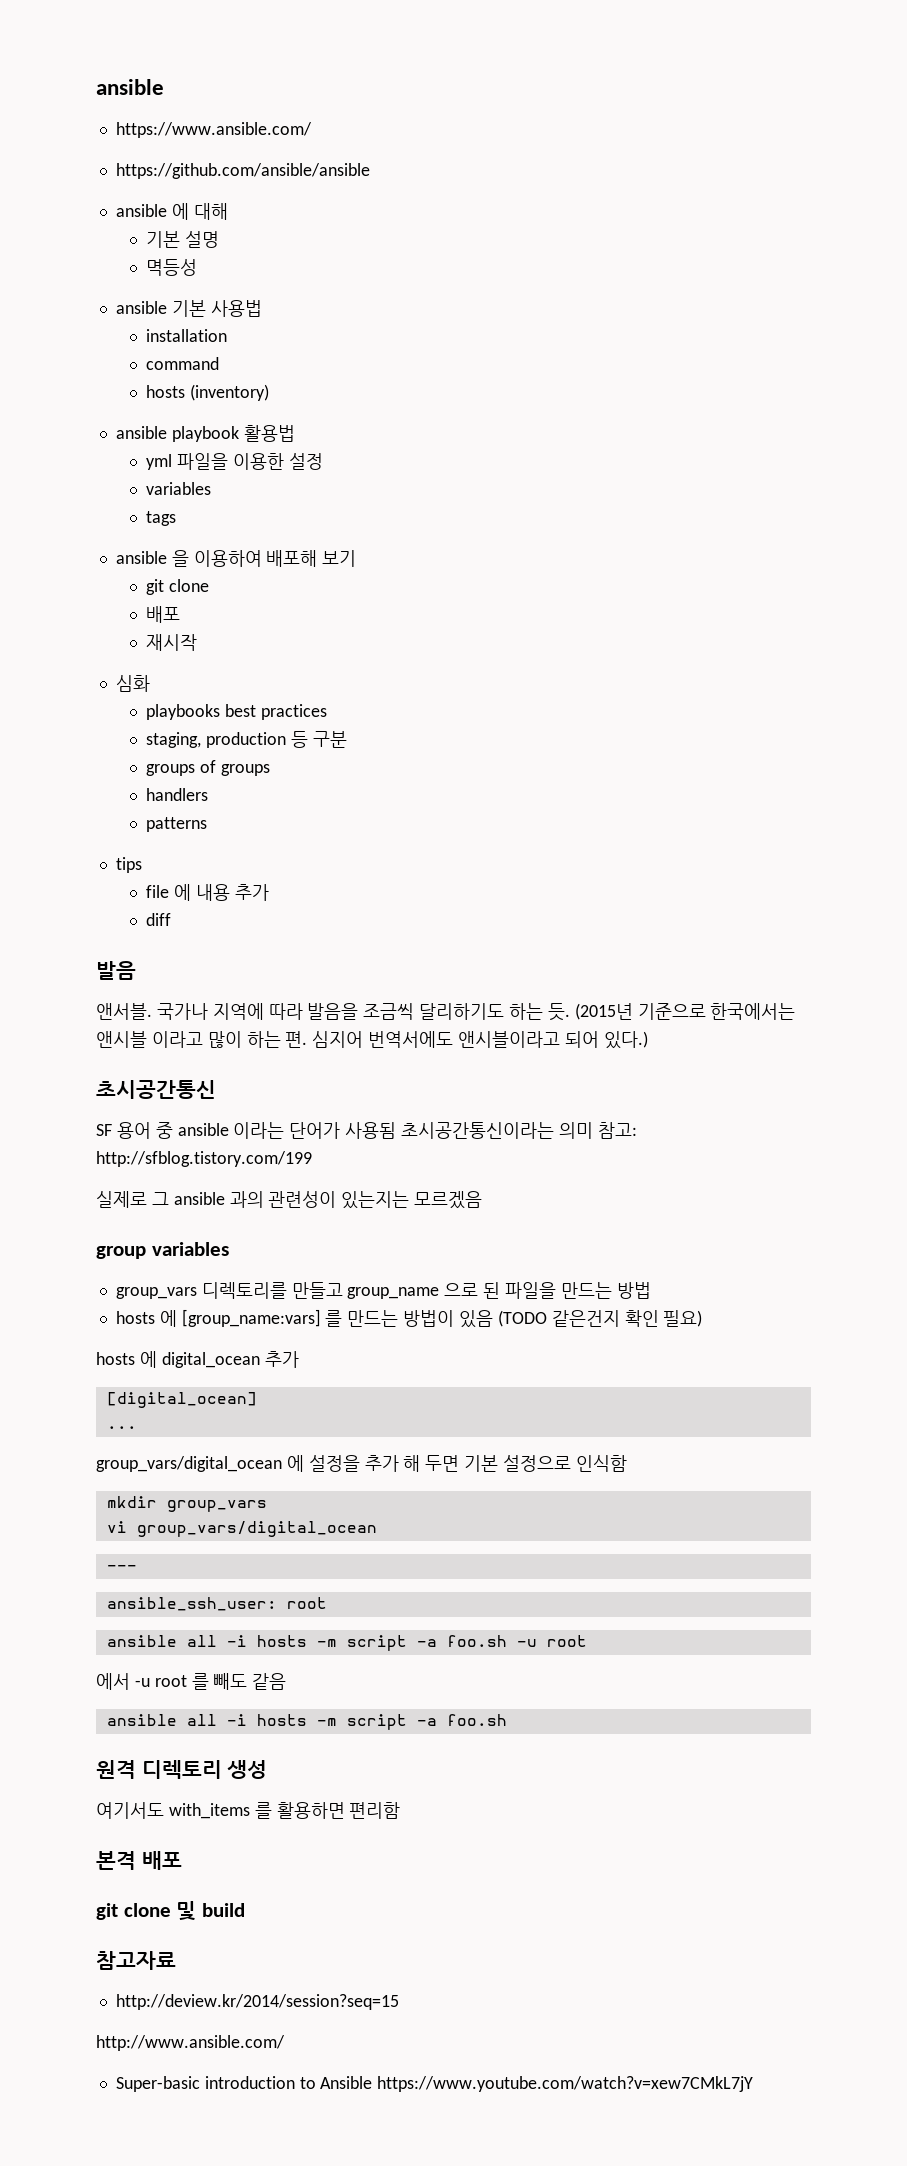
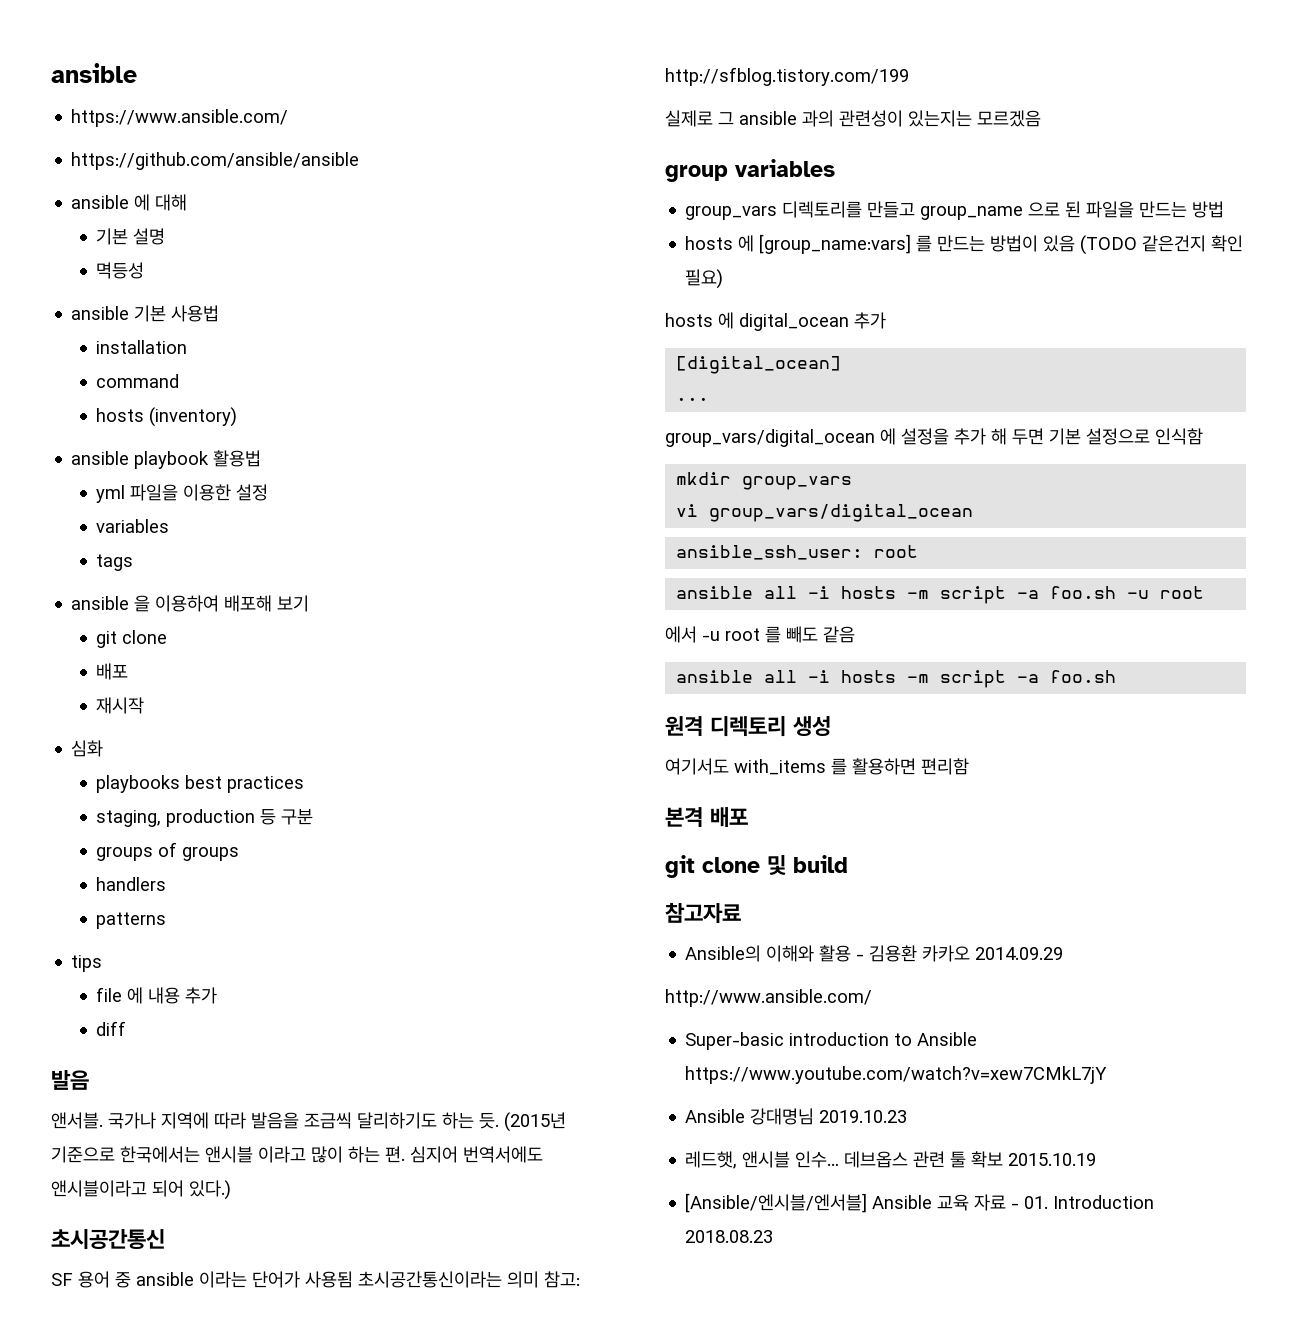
- ---
- http://deview.kr/2014/session?seq=15
+ Ansible의 이해와 활용 - 김용환 카카오 2014.09.29
+ Ansible 강대명님 2019.10.23
+ 레드햇, 앤시블 인수… 데브옵스 관련 툴 확보 2015.10.19
+ [Ansible/엔시블/엔서블] Ansible 교육 자료 - 01. Introduction 2018.08.23

